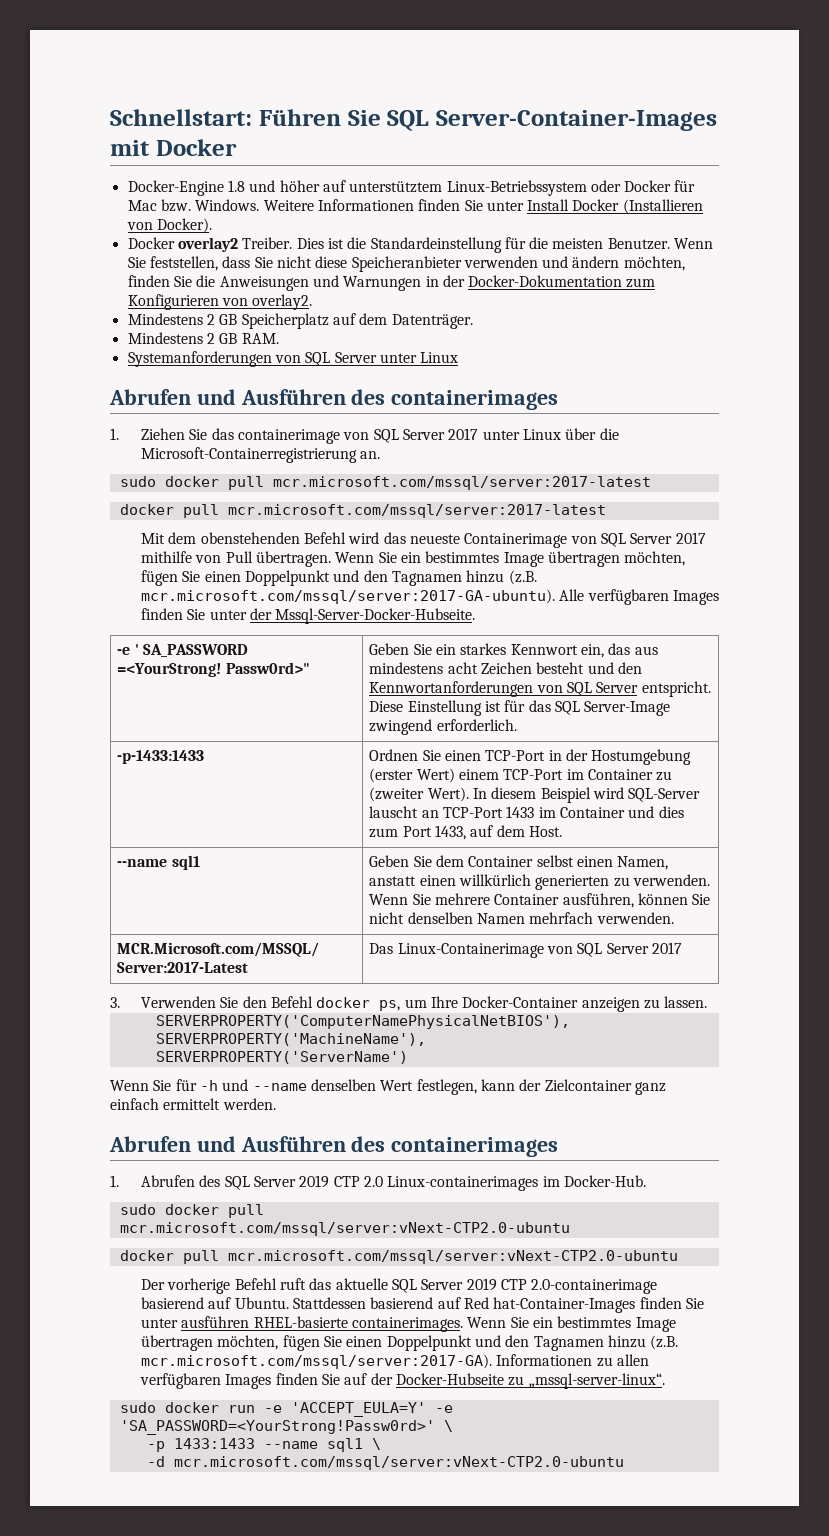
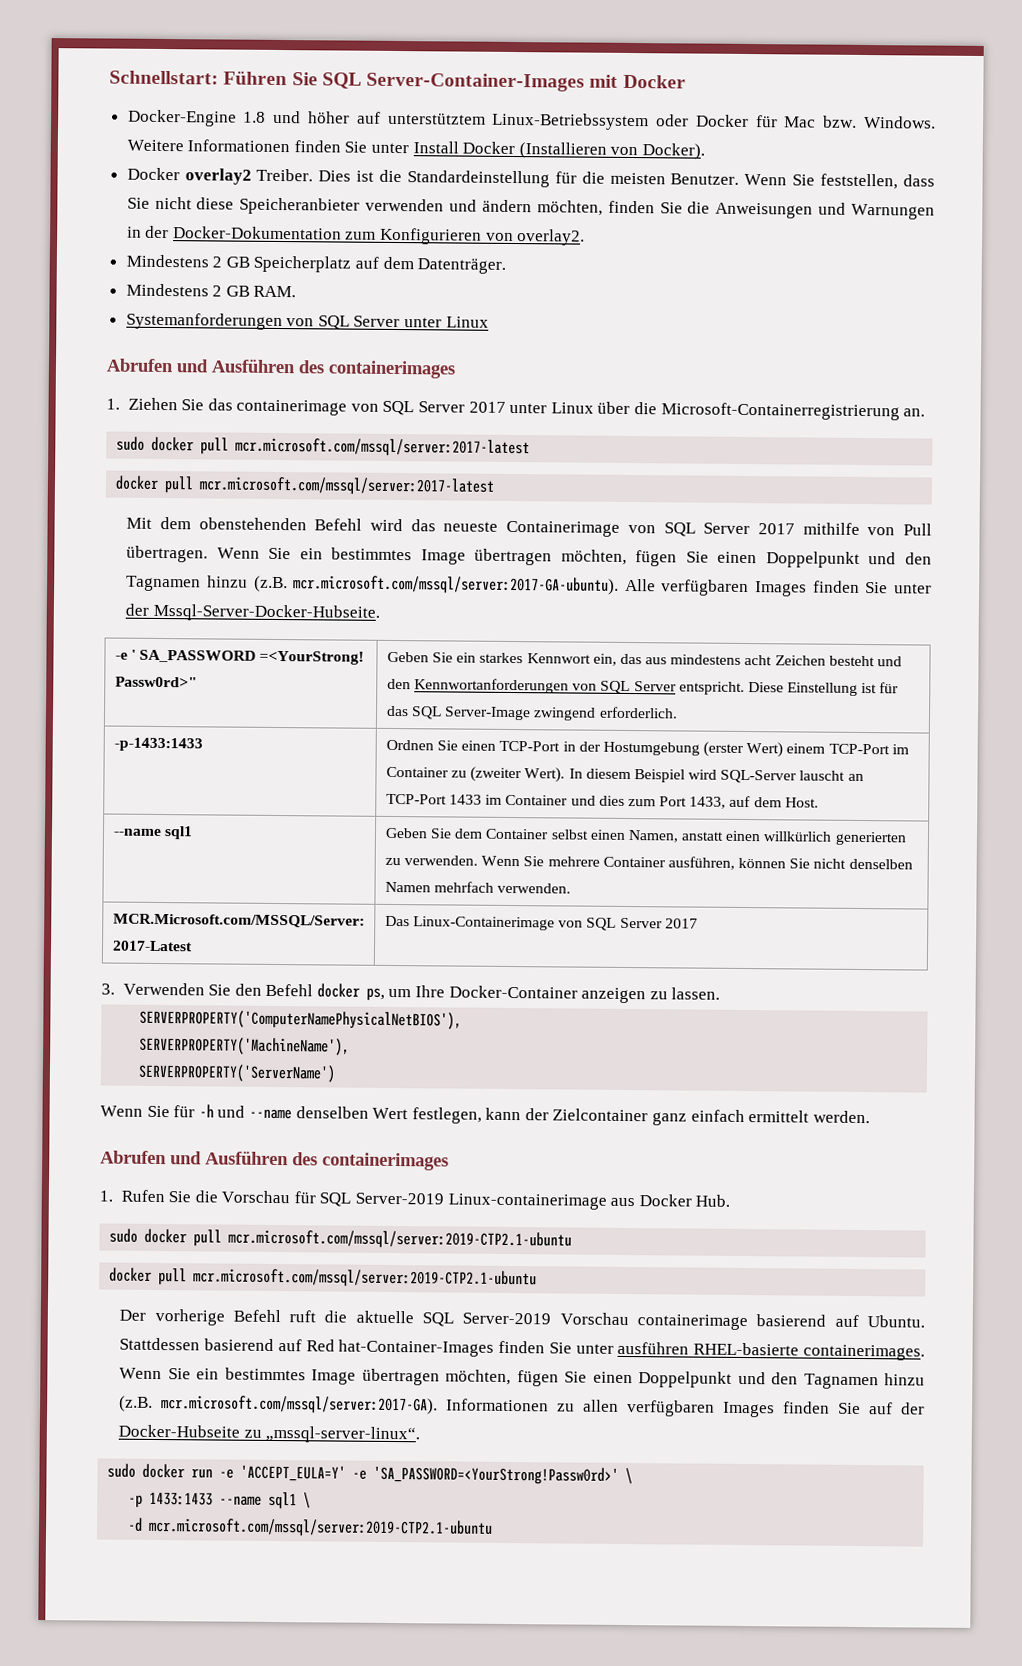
- 1. Abrufen des SQL Server 2019 CTP 2.0 Linux-containerimages im Docker-Hub.
- sudo docker pull mcr.microsoft.com/mssql/server:vNext-CTP2.0-ubuntu
- docker pull mcr.microsoft.com/mssql/server:vNext-CTP2.0-ubuntu
+ 1. Rufen Sie die Vorschau für SQL Server-2019 Linux-containerimage aus Docker Hub.
+ sudo docker pull mcr.microsoft.com/mssql/server:2019-CTP2.1-ubuntu
+ docker pull mcr.microsoft.com/mssql/server:2019-CTP2.1-ubuntu
- Der vorherige Befehl ruft das aktuelle SQL Server 2019 CTP 2.0-containerimage basierend auf Ubuntu.
+ Der vorherige Befehl ruft die aktuelle SQL Server-2019 Vorschau containerimage basierend auf Ubuntu.
- -d mcr.microsoft.com/mssql/server:vNext-CTP2.0-ubuntu
+ -d mcr.microsoft.com/mssql/server:2019-CTP2.1-ubuntu

